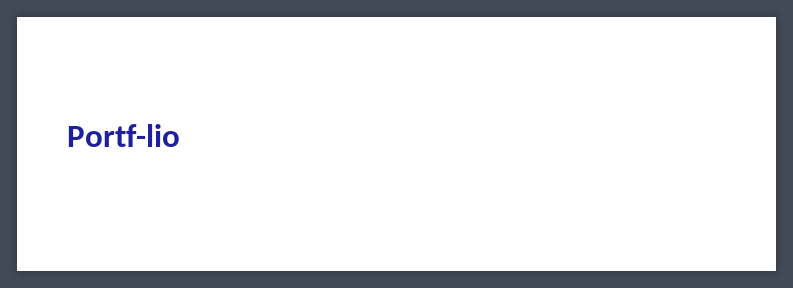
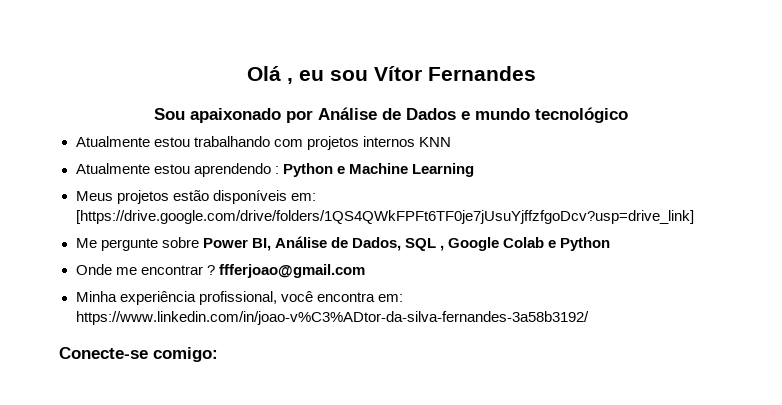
- Portf-lio
+ Olá , eu sou Vítor Fernandes
+ Sou apaixonado por Análise de Dados e mundo tecnológico
+ Atualmente estou trabalhando com projetos internos KNN
+ Atualmente estou aprendendo : Python e Machine Learning
+ Meus projetos estão disponíveis em: [https://drive.google.com/drive/folders/1QS4QWkFPFt6TF0je7jUsuYjffzfgoDcv?usp=drive_link]
+ Me pergunte sobre Power BI, Análise de Dados, SQL , Google Colab e Python
+ Onde me encontrar ? ffferjoao@gmail.com
+ Minha experiência profissional, você encontra em: https://www.linkedin.com/in/joao-v%C3%ADtor-da-silva-fernandes-3a58b3192/
+ Conecte-se comigo:

